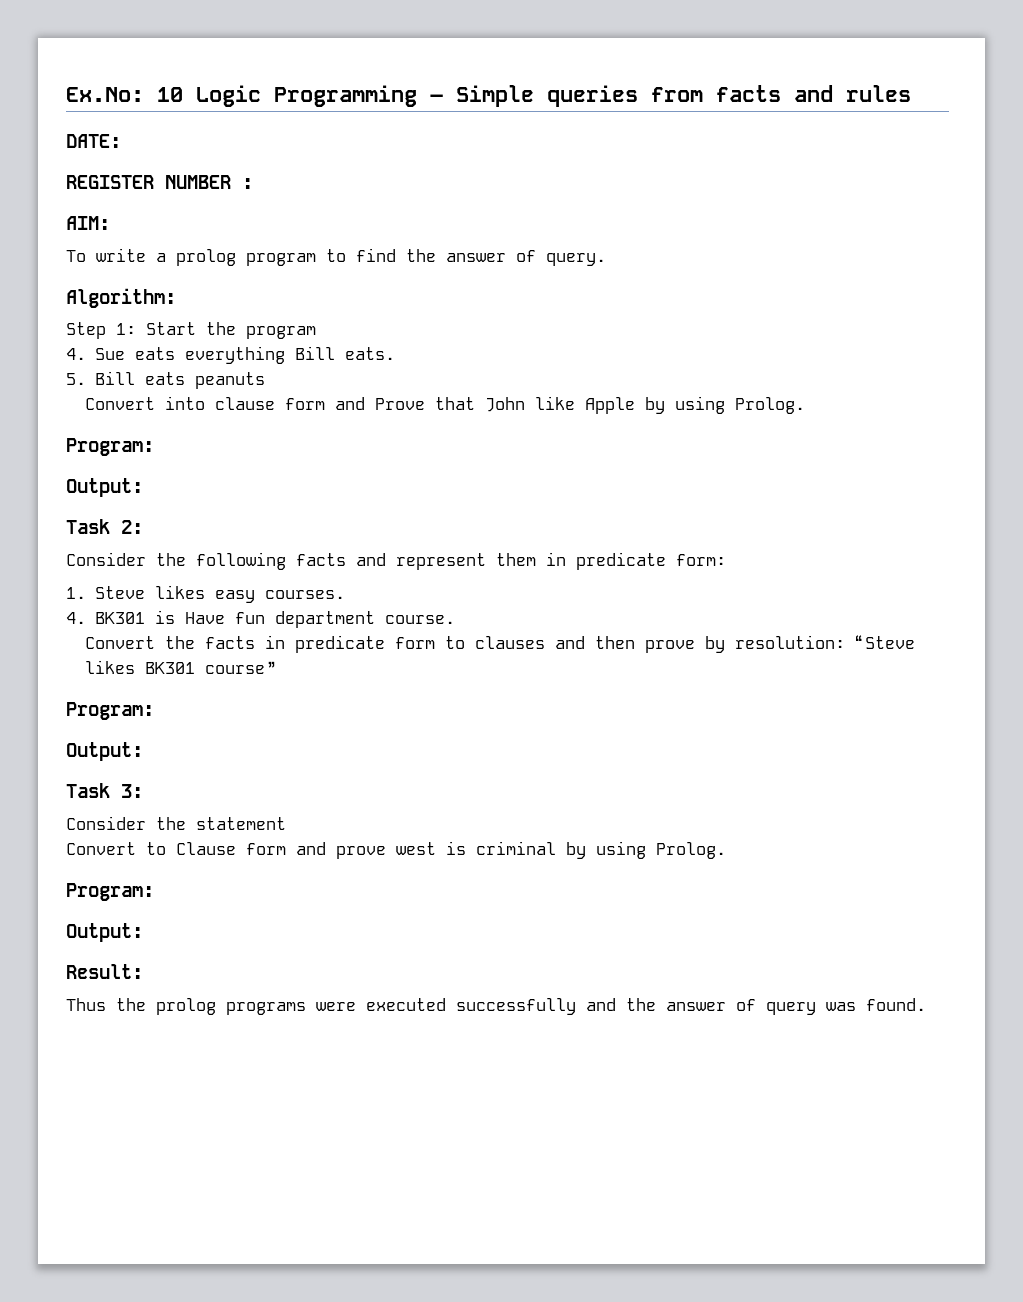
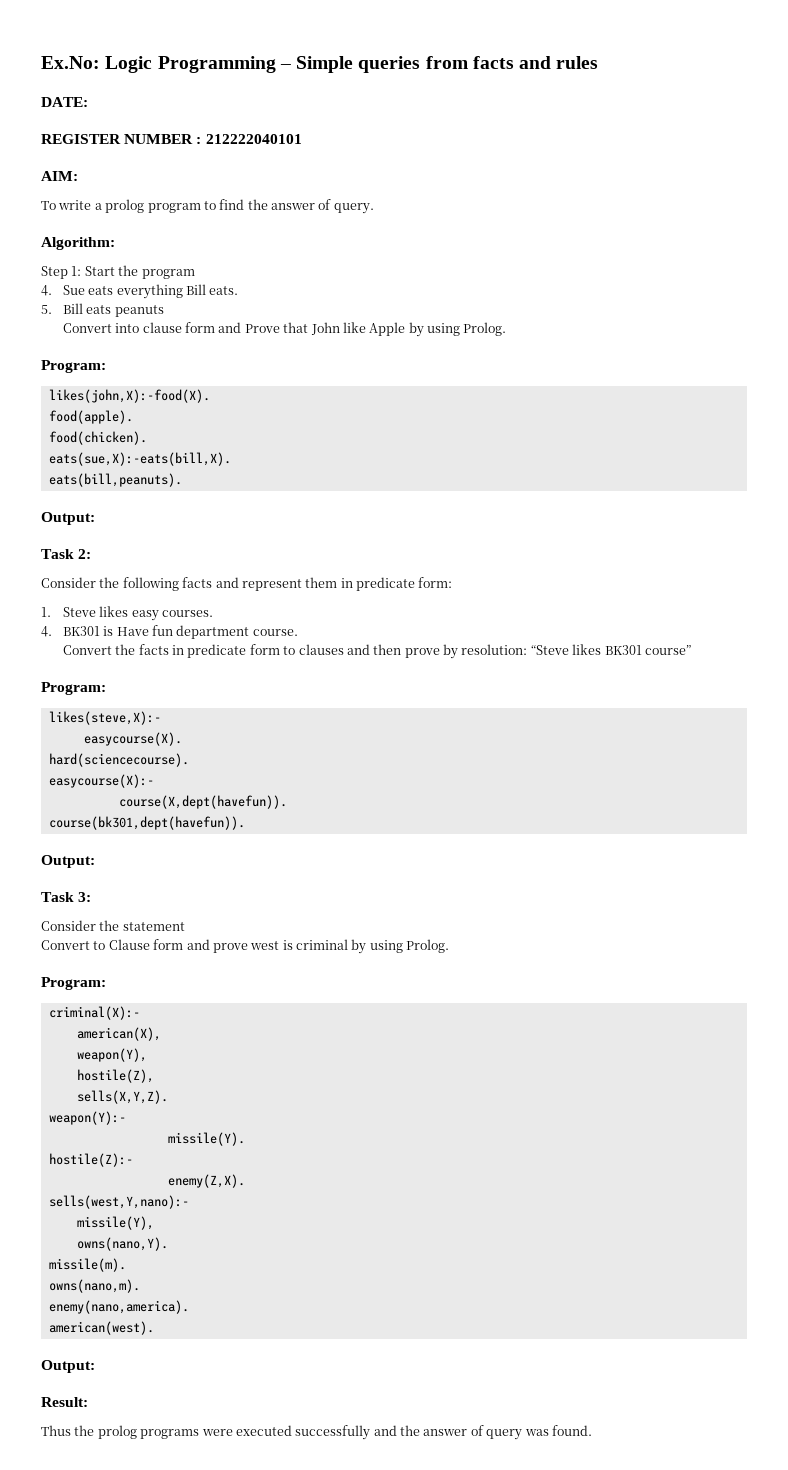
- Ex.No: 10 Logic Programming – Simple queries from facts and rules
+ Ex.No: Logic Programming – Simple queries from facts and rules
- REGISTER NUMBER :
+ REGISTER NUMBER : 212222040101
+ likes(john,X):-food(X).
+ food(apple).
+ food(chicken).
+ eats(sue,X):-eats(bill,X).
+ eats(bill,peanuts).
+ likes(steve,X):-
+ easycourse(X).
+ hard(sciencecourse).
+ easycourse(X):-
+ course(X,dept(havefun)).
+ course(bk301,dept(havefun)).
+ criminal(X):-
+ american(X),
+ weapon(Y),
+ hostile(Z),
+ sells(X,Y,Z).
+ weapon(Y):-
+ missile(Y).
+ hostile(Z):-
+ enemy(Z,X).
+ sells(west,Y,nano):-
+ missile(Y),
+ owns(nano,Y).
+ missile(m).
+ owns(nano,m).
+ enemy(nano,america).
+ american(west).

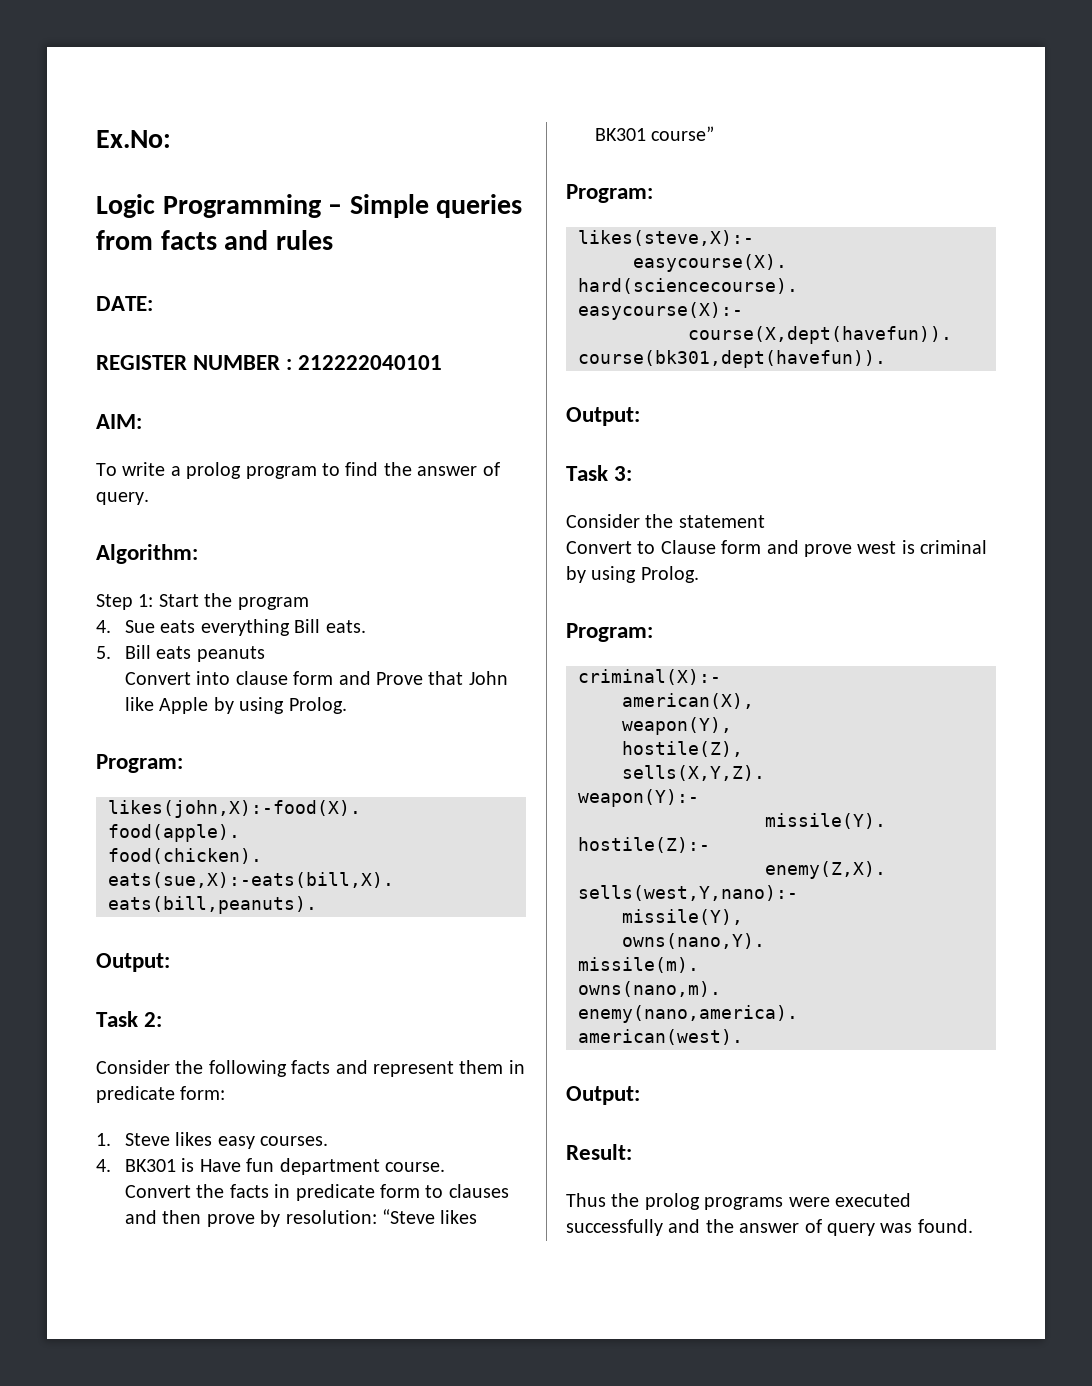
- Ex.No: Logic Programming – Simple queries from facts and rules
+ Ex.No:
+ Logic Programming – Simple queries from facts and rules

